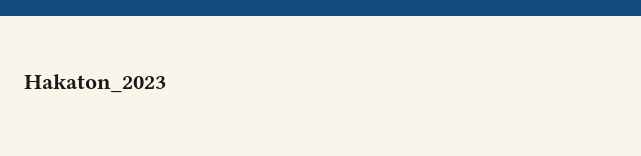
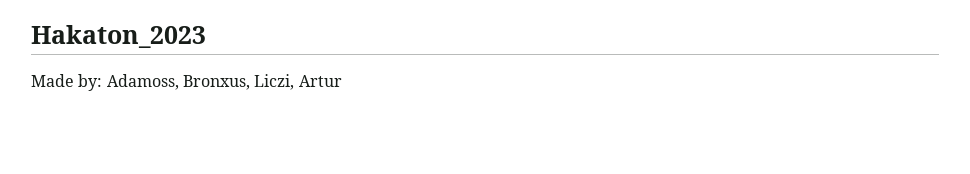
+ Made by: Adamoss, Bronxus, Liczi, Artur

